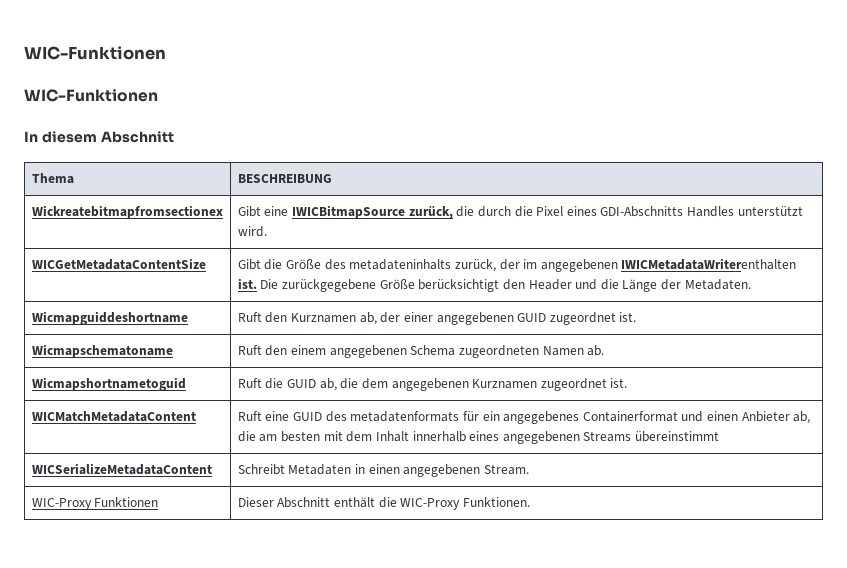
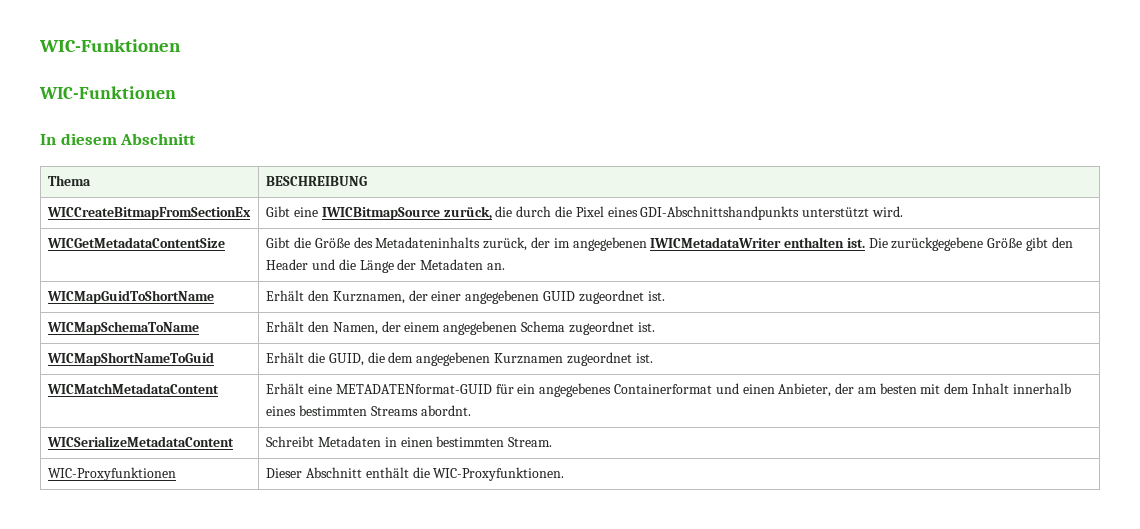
- Wickreatebitmapfromsectionex | Gibt eine IWICBitmapSource zurück, die durch die Pixel eines GDI-Abschnitts Handles unterstützt wird.
+ WICCreateBitmapFromSectionEx | Gibt eine IWICBitmapSource zurück, die durch die Pixel eines GDI-Abschnittshandpunkts unterstützt wird.
- WICGetMetadataContentSize | Gibt die Größe des metadateninhalts zurück, der im angegebenen IWICMetadataWriterenthalten ist. Die zurückgegebene Größe berücksichtigt den Header und die Länge der Metadaten.
- Wicmapguiddeshortname | Ruft den Kurznamen ab, der einer angegebenen GUID zugeordnet ist.
+ WICGetMetadataContentSize | Gibt die Größe des Metadateninhalts zurück, der im angegebenen IWICMetadataWriter enthalten ist. Die zurückgegebene Größe gibt den Header und die Länge der Metadaten an.
+ WICMapGuidToShortName | Erhält den Kurznamen, der einer angegebenen GUID zugeordnet ist.
- Wicmapschematoname | Ruft den einem angegebenen Schema zugeordneten Namen ab.
- Wicmapshortnametoguid | Ruft die GUID ab, die dem angegebenen Kurznamen zugeordnet ist.
+ WICMapSchemaToName | Erhält den Namen, der einem angegebenen Schema zugeordnet ist.
+ WICMapShortNameToGuid | Erhält die GUID, die dem angegebenen Kurznamen zugeordnet ist.
- WICMatchMetadataContent | Ruft eine GUID des metadatenformats für ein angegebenes Containerformat und einen Anbieter ab, die am besten mit dem Inhalt innerhalb eines angegebenen Streams übereinstimmt
+ WICMatchMetadataContent | Erhält eine METADATENformat-GUID für ein angegebenes Containerformat und einen Anbieter, der am besten mit dem Inhalt innerhalb eines bestimmten Streams abordnt.
- WICSerializeMetadataContent | Schreibt Metadaten in einen angegebenen Stream.
+ WICSerializeMetadataContent | Schreibt Metadaten in einen bestimmten Stream.
- WIC-Proxy Funktionen | Dieser Abschnitt enthält die WIC-Proxy Funktionen.
+ WIC-Proxyfunktionen | Dieser Abschnitt enthält die WIC-Proxyfunktionen.

